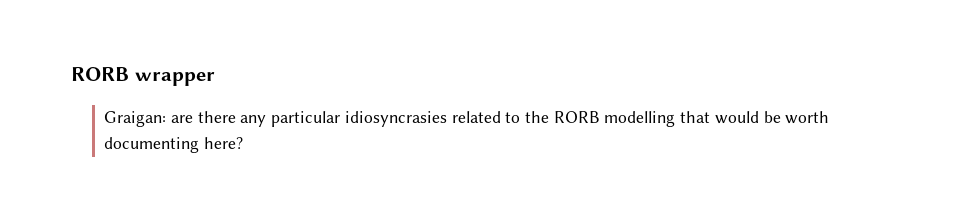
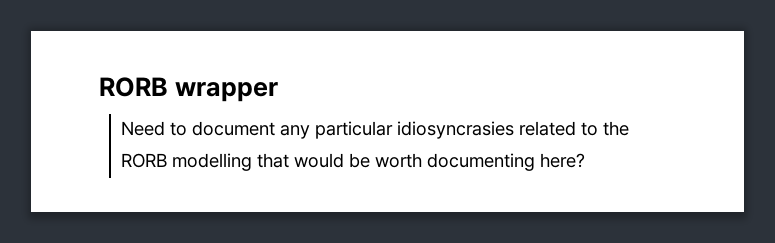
- Graigan: are there any particular idiosyncrasies related to the RORB modelling that would be worth documenting here?
+ Need to document any particular idiosyncrasies related to the RORB modelling that would be worth documenting here?

